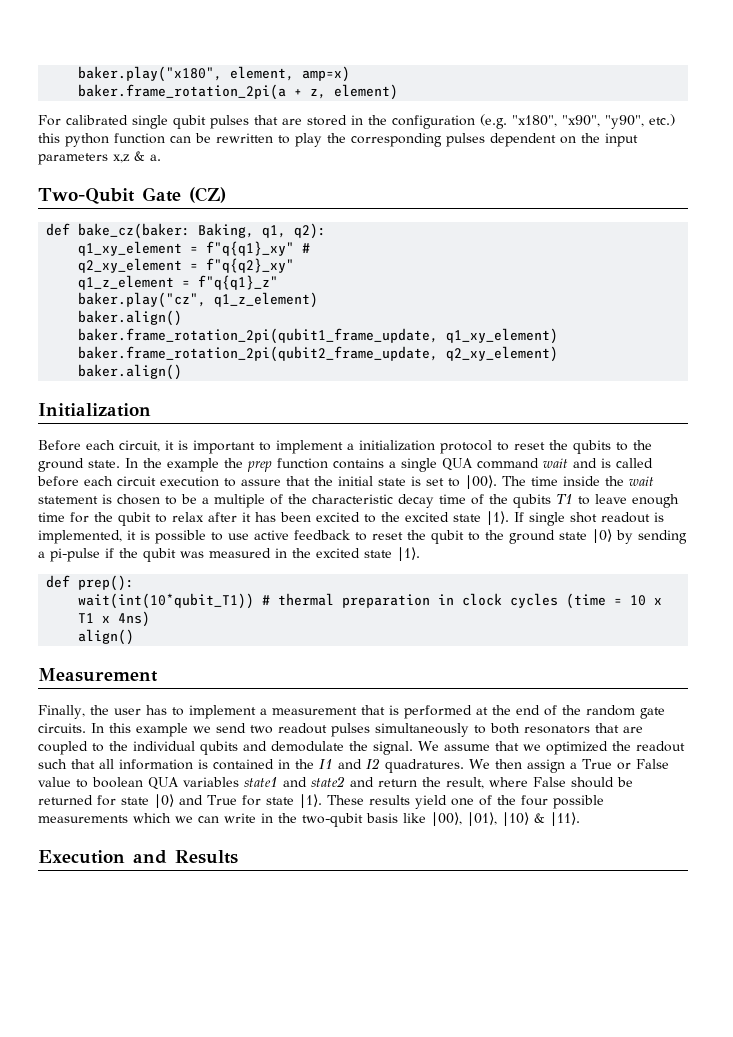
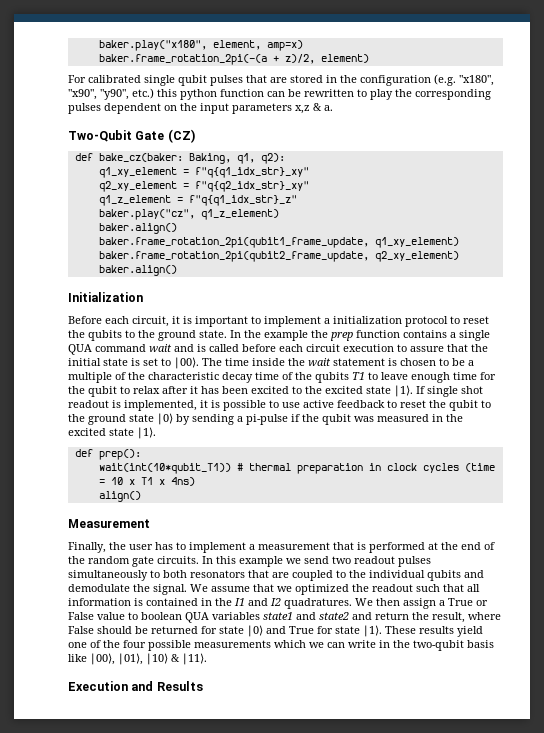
- baker.frame_rotation_2pi(a + z, element)
+ baker.frame_rotation_2pi(-(a + z)/2, element)
- q1_xy_element = f"q{q1}_xy" #
+ q1_xy_element = f"q{q1_idx_str}_xy"
- q2_xy_element = f"q{q2}_xy"
+ q2_xy_element = f"q{q2_idx_str}_xy"
- q1_z_element = f"q{q1}_z"
+ q1_z_element = f"q{q1_idx_str}_z"

